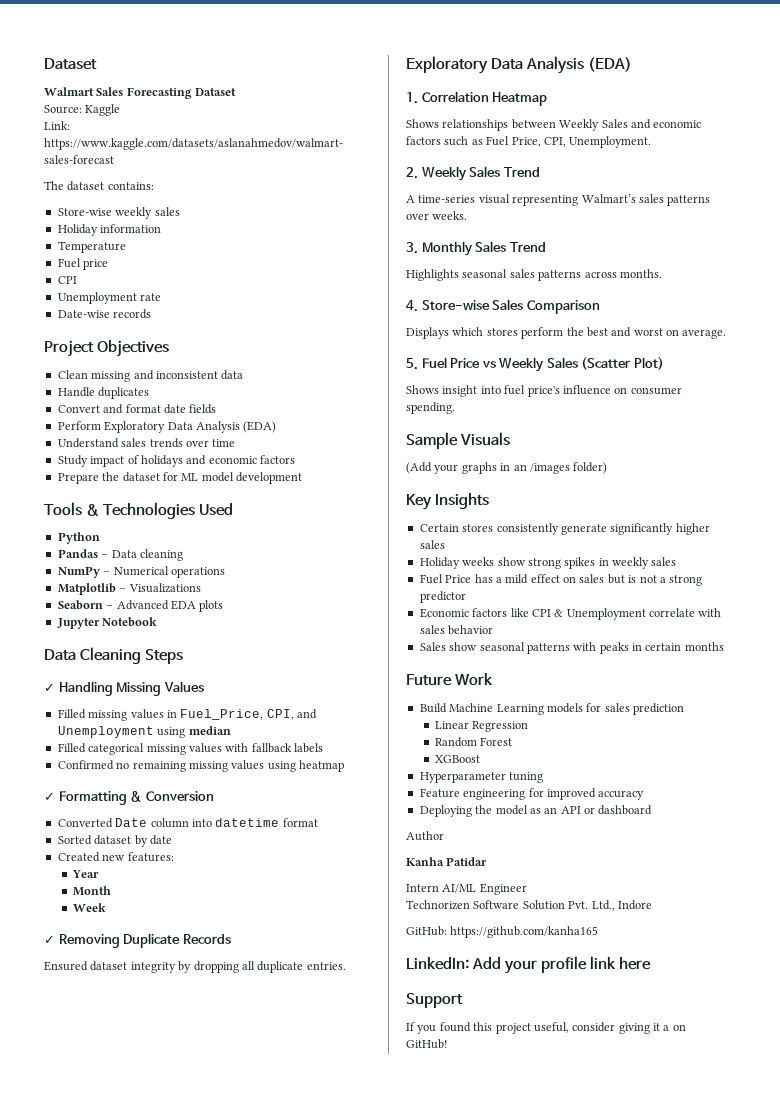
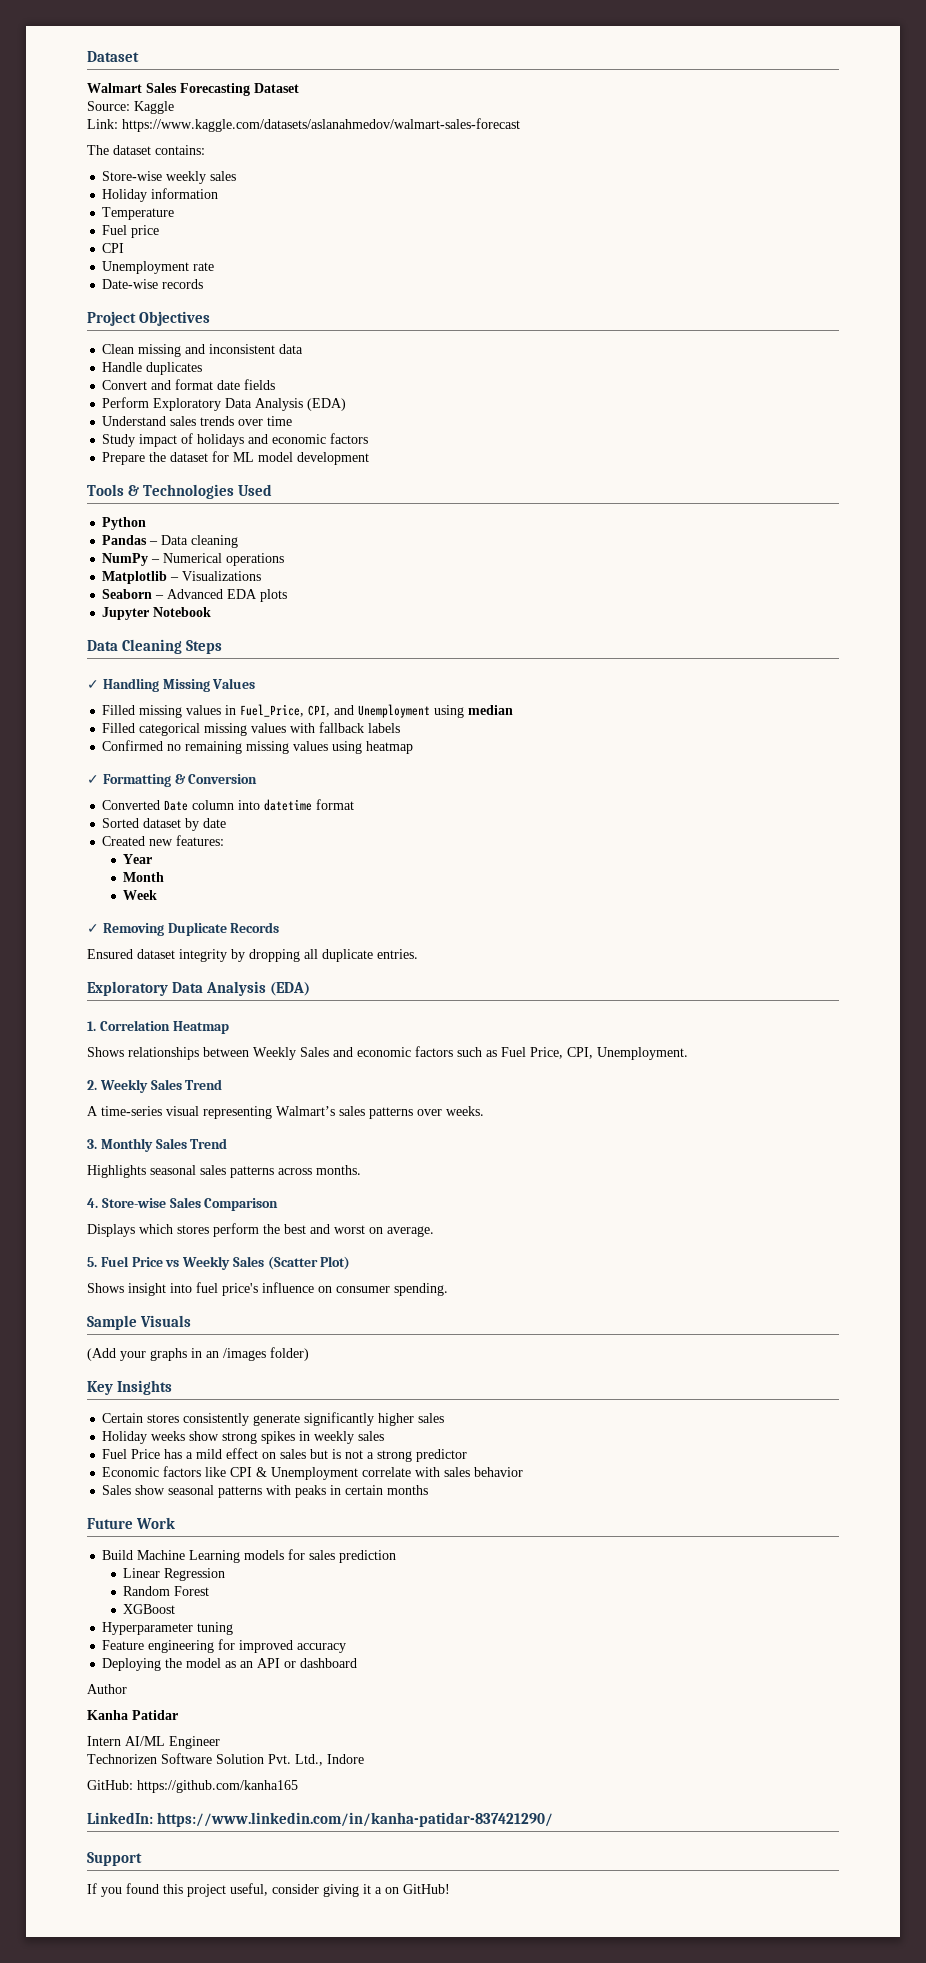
- LinkedIn: Add your profile link here
+ LinkedIn: https://www.linkedin.com/in/kanha-patidar-837421290/

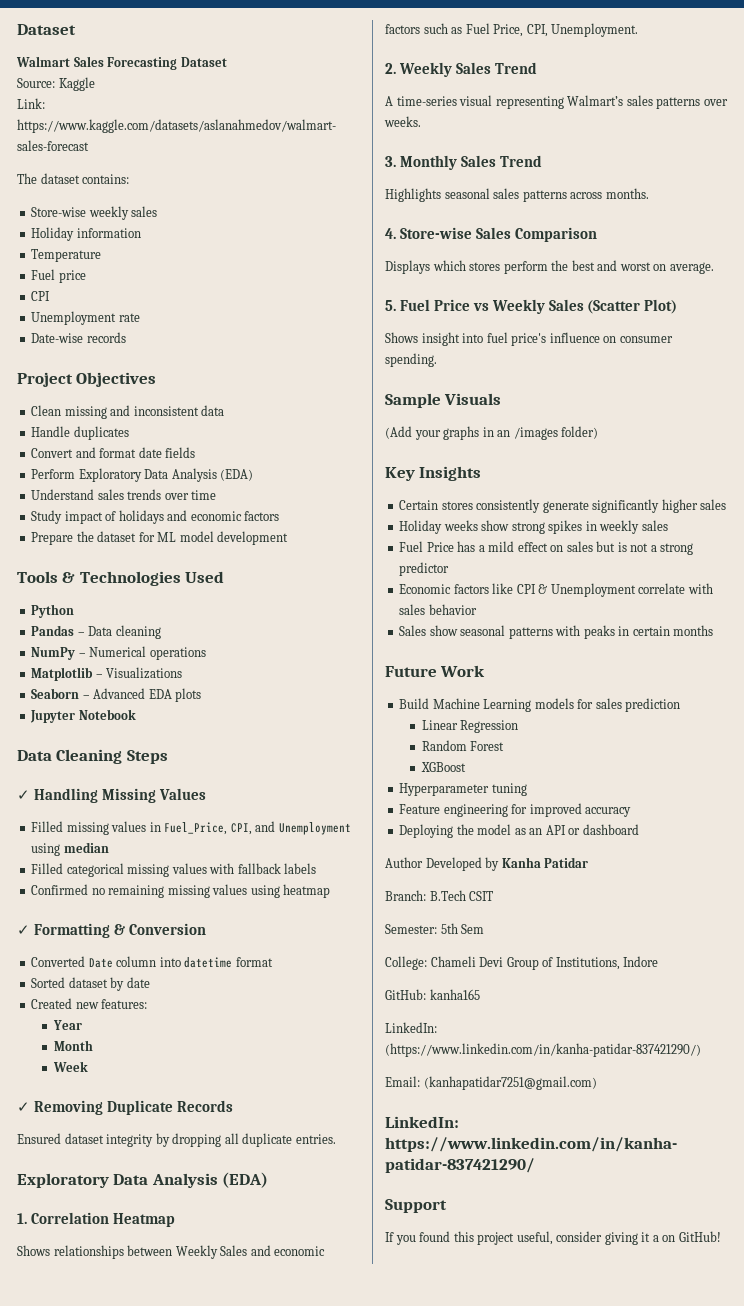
- Author
- Kanha Patidar
+ Author Developed by Kanha Patidar
- Intern AI/ML Engineer
- Technorizen Software Solution Pvt. Ltd., Indore
- GitHub: https://github.com/kanha165
+ Branch: B.Tech CSIT
+ Semester: 5th Sem
+ College: Chameli Devi Group of Institutions, Indore
+ GitHub: kanha165
+ LinkedIn: (https://www.linkedin.com/in/kanha-patidar-837421290/)
+ Email: (kanhapatidar7251@gmail.com)

